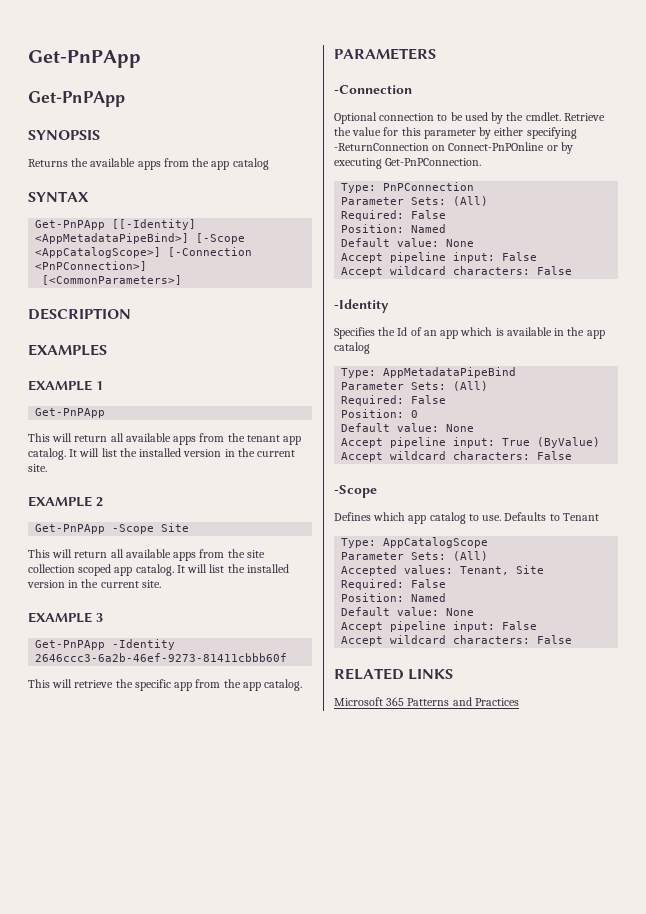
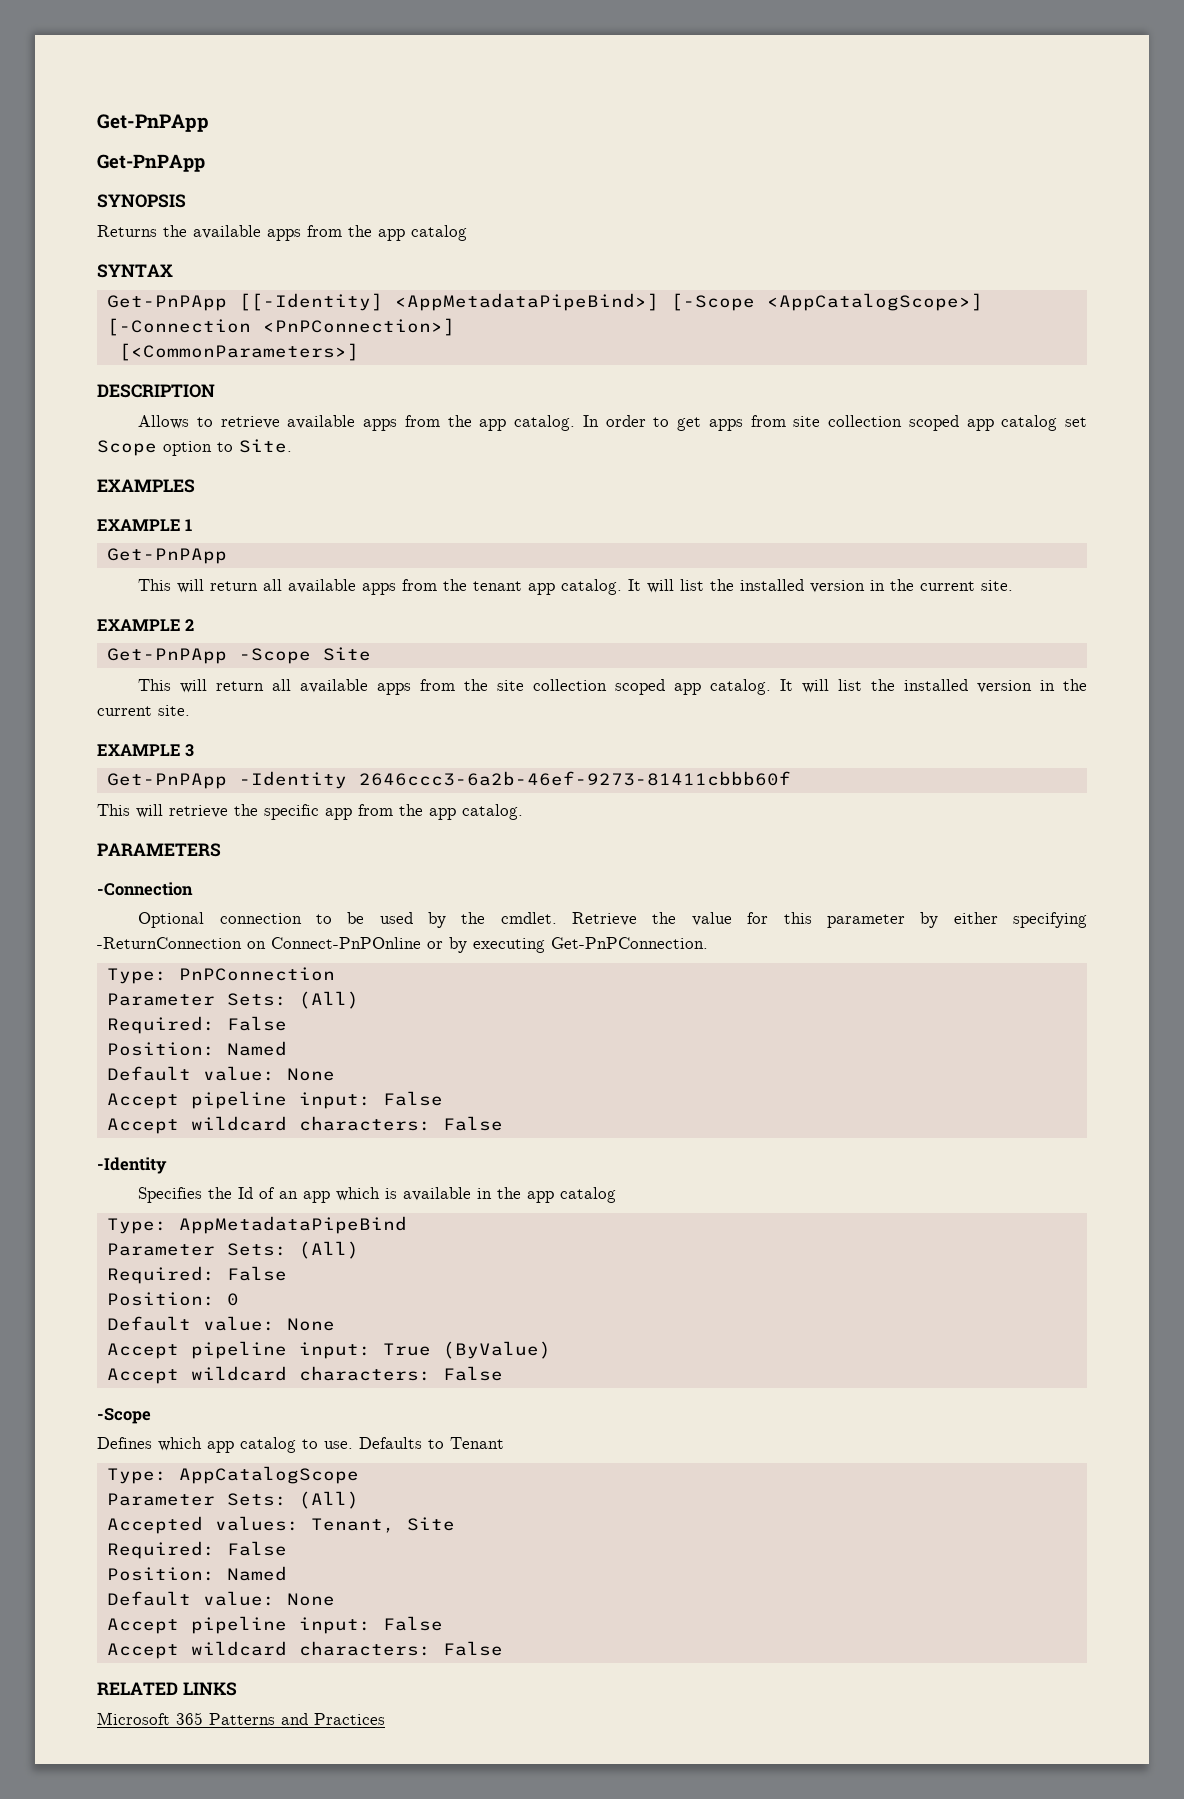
+ Allows to retrieve available apps from the app catalog. In order to get apps from site collection scoped app catalog set Scope option to Site.

